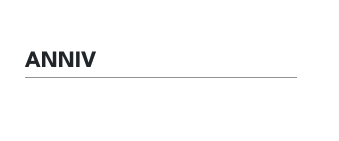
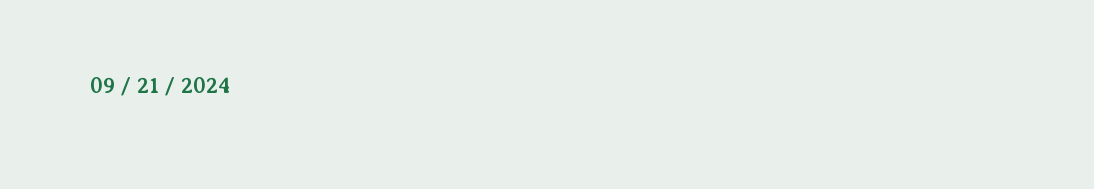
- ANNIV
+ 09 / 21 / 2024

